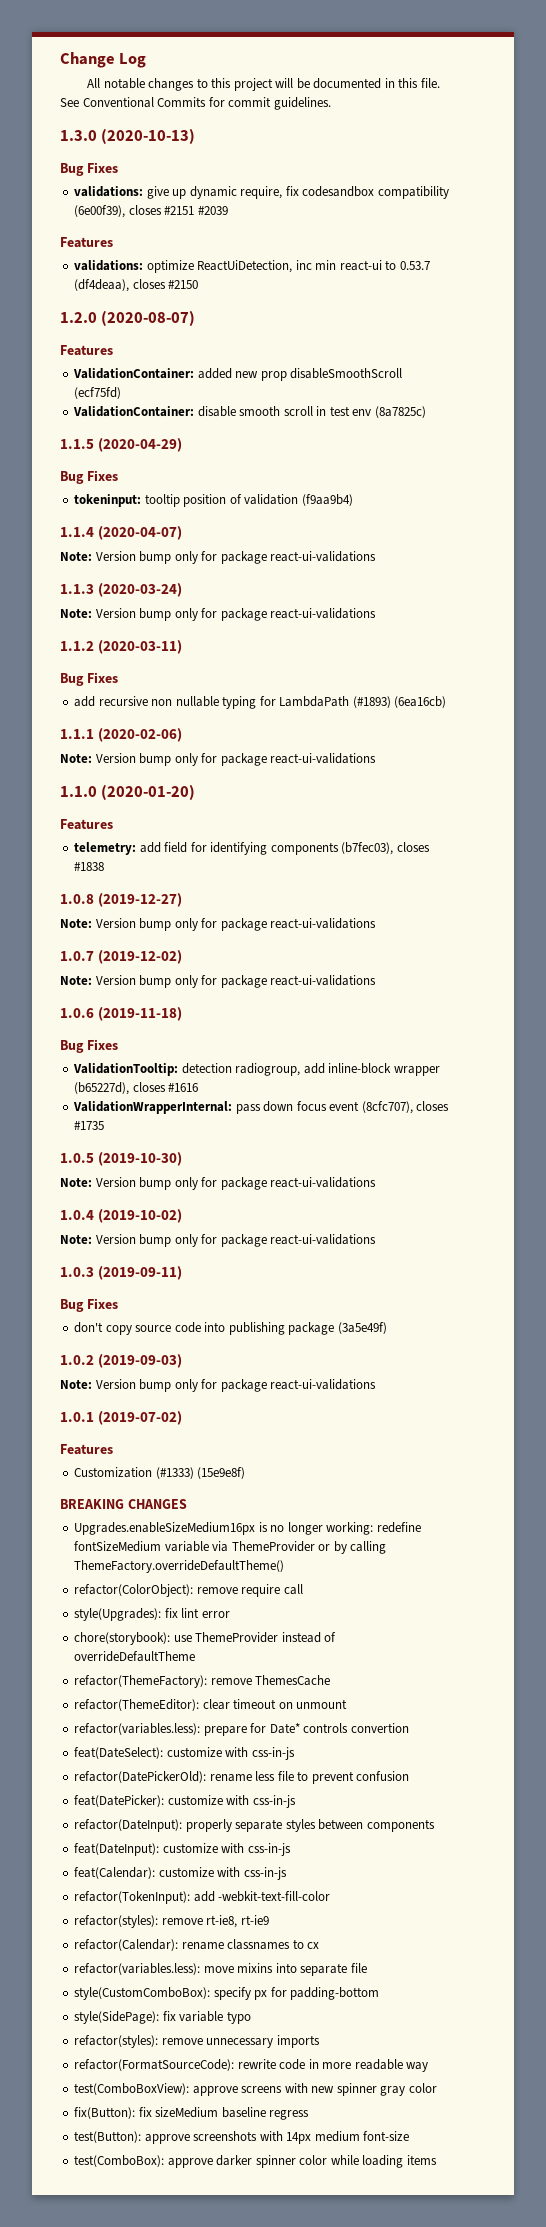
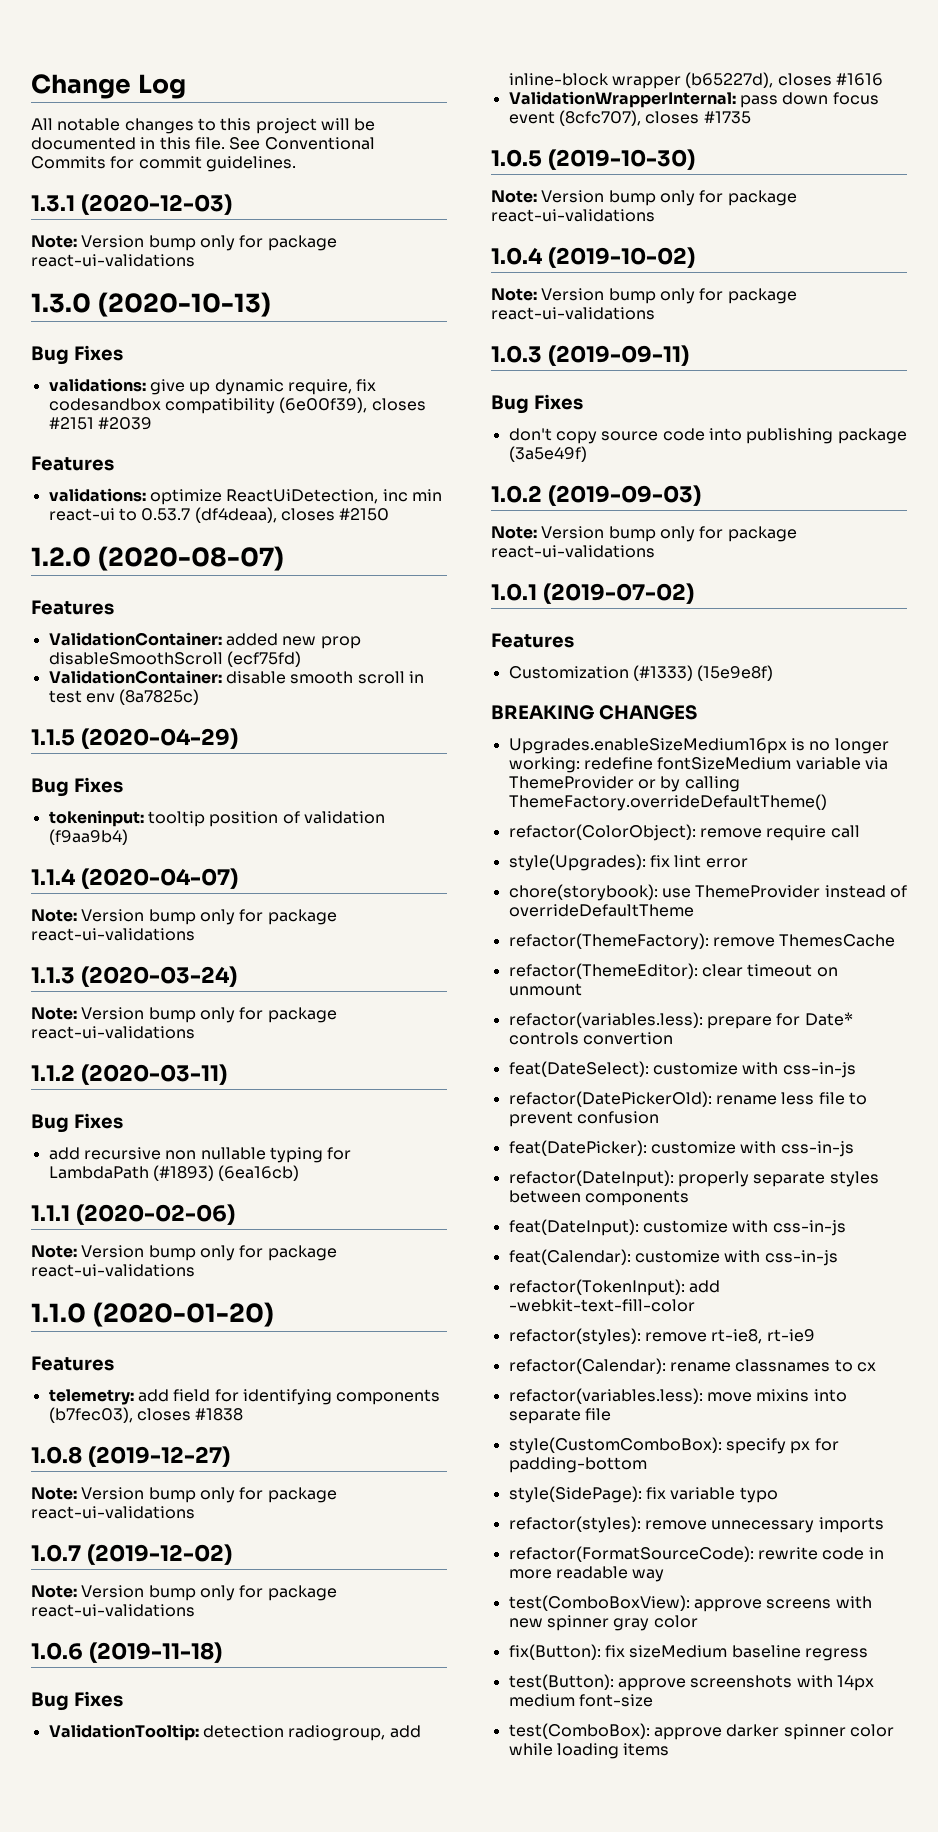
+ 1.3.1 (2020-12-03)
+ Note: Version bump only for package react-ui-validations

